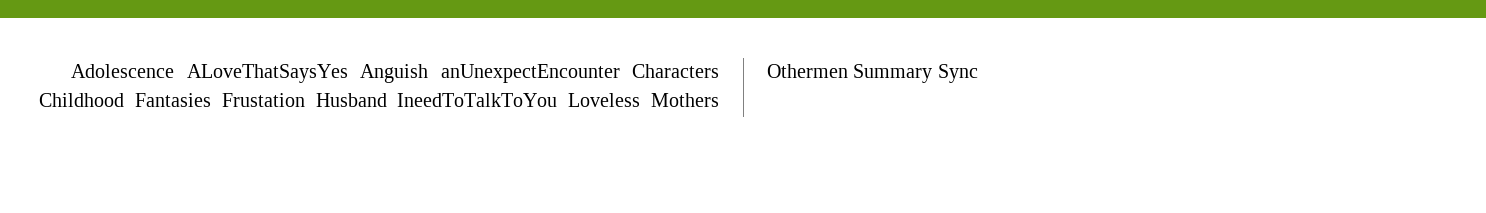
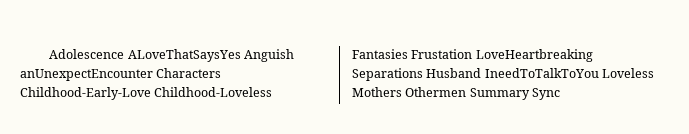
- Adolescence ALoveThatSaysYes Anguish anUnexpectEncounter Characters Childhood Fantasies Frustation Husband IneedToTalkToYou Loveless Mothers Othermen Summary Sync
+ Adolescence ALoveThatSaysYes Anguish anUnexpectEncounter Characters Childhood-Early-Love Childhood-Loveless Fantasies Frustation LoveHeartbreaking Separations Husband IneedToTalkToYou Loveless Mothers Othermen Summary Sync

